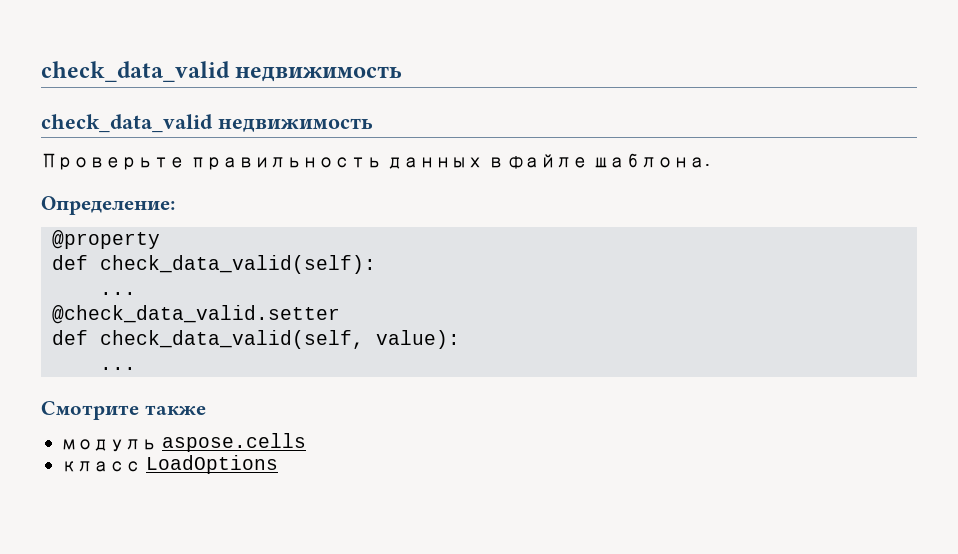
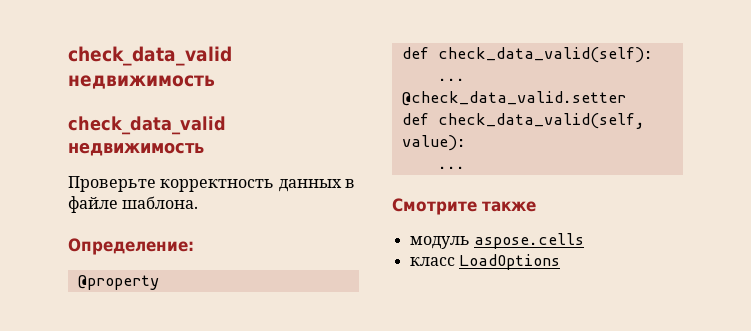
- Проверьте правильность данных в файле шаблона.
+ Проверьте корректность данных в файле шаблона.

